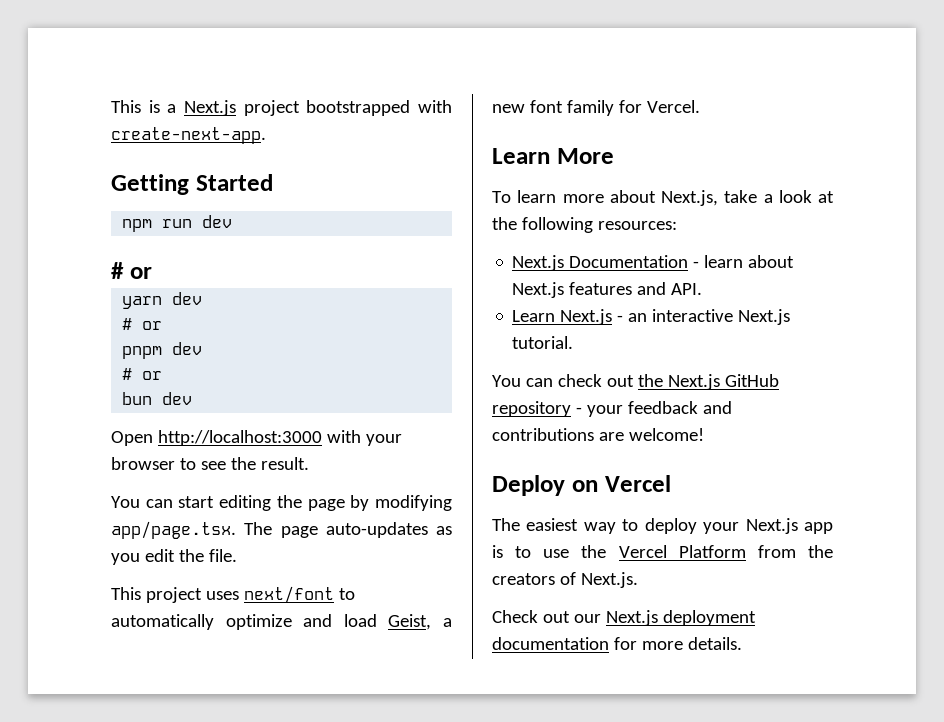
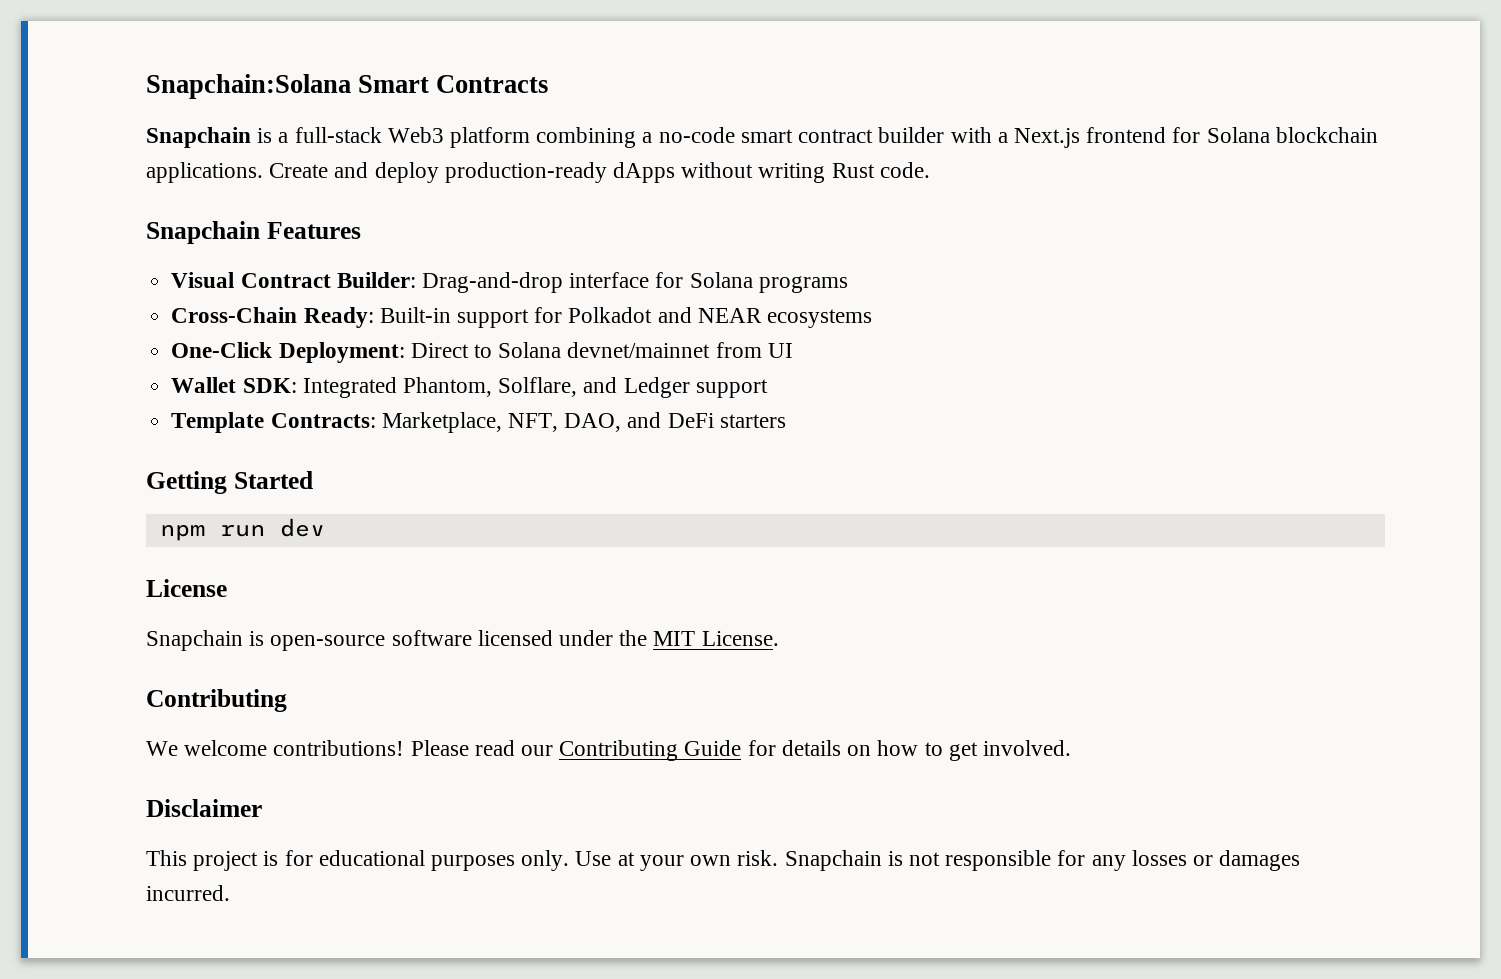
- This is a Next.js project bootstrapped with create-next-app.
+ Snapchain:Solana Smart Contracts
+ Snapchain is a full-stack Web3 platform combining a no-code smart contract builder with a Next.js frontend for Solana blockchain applications. Create and deploy production-ready dApps without writing Rust code.
+ Snapchain Features
+ Visual Contract Builder: Drag-and-drop interface for Solana programs
+ Cross-Chain Ready: Built-in support for Polkadot and NEAR ecosystems
+ One-Click Deployment: Direct to Solana devnet/mainnet from UI
+ Wallet SDK: Integrated Phantom, Solflare, and Ledger support
+ Template Contracts: Marketplace, NFT, DAO, and DeFi starters
  npm run dev
- # or
- yarn dev
- # or
- pnpm dev
- # or
- bun dev
- Open http://localhost:3000 with your browser to see the result.
- You can start editing the page by modifying app/page.tsx. The page auto-updates as you edit the file.
- This project uses next/font to automatically optimize and load Geist, a new font family for Vercel.
- Learn More
- To learn more about Next.js, take a look at the following resources:
- Next.js Documentation - learn about Next.js features and API.
- Learn Next.js - an interactive Next.js tutorial.
- You can check out the Next.js GitHub repository - your feedback and contributions are welcome!
- Deploy on Vercel
- The easiest way to deploy your Next.js app is to use the Vercel Platform from the creators of Next.js.
- Check out our Next.js deployment documentation for more details.
+ License
+ Snapchain is open-source software licensed under the MIT License.
+ Contributing
+ We welcome contributions! Please read our Contributing Guide for details on how to get involved.
+ Disclaimer
+ This project is for educational purposes only. Use at your own risk. Snapchain is not responsible for any losses or damages incurred.

